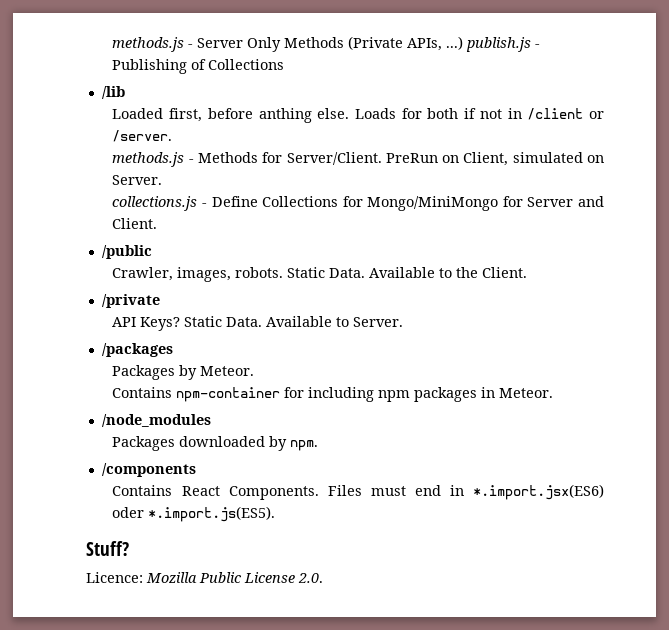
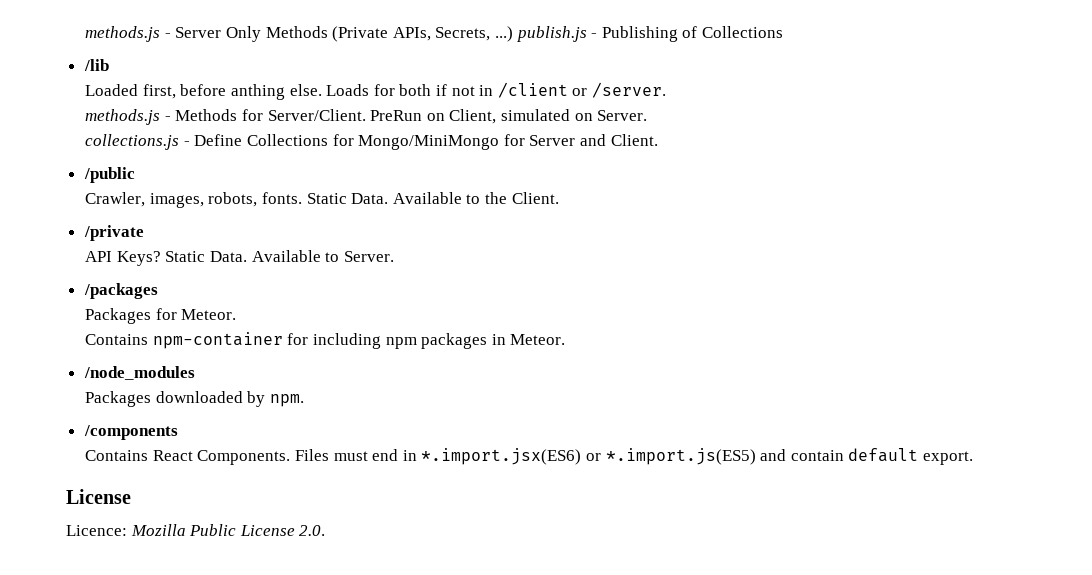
- methods.js - Server Only Methods (Private APIs, ...) publish.js - Publishing of Collections
+ methods.js - Server Only Methods (Private APIs, Secrets, ...) publish.js - Publishing of Collections
- Crawler, images, robots.
+ Crawler, images, robots, fonts.
- Packages by Meteor.
+ Packages for Meteor.
- Files must end in *.import.jsx(ES6) oder *.import.js(ES5).
- Stuff?
+ Files must end in *.import.jsx(ES6) or *.import.js(ES5) and contain default export.
+ License

